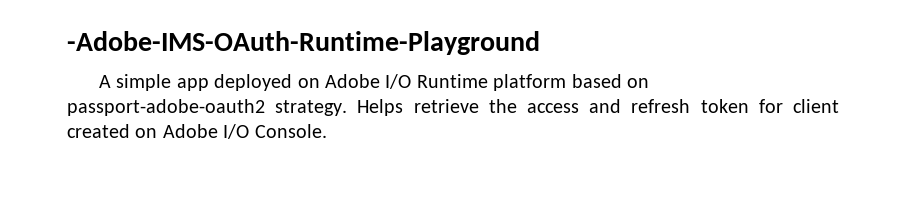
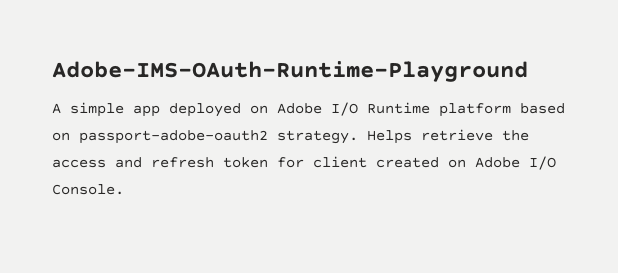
- -Adobe-IMS-OAuth-Runtime-Playground
+ Adobe-IMS-OAuth-Runtime-Playground

